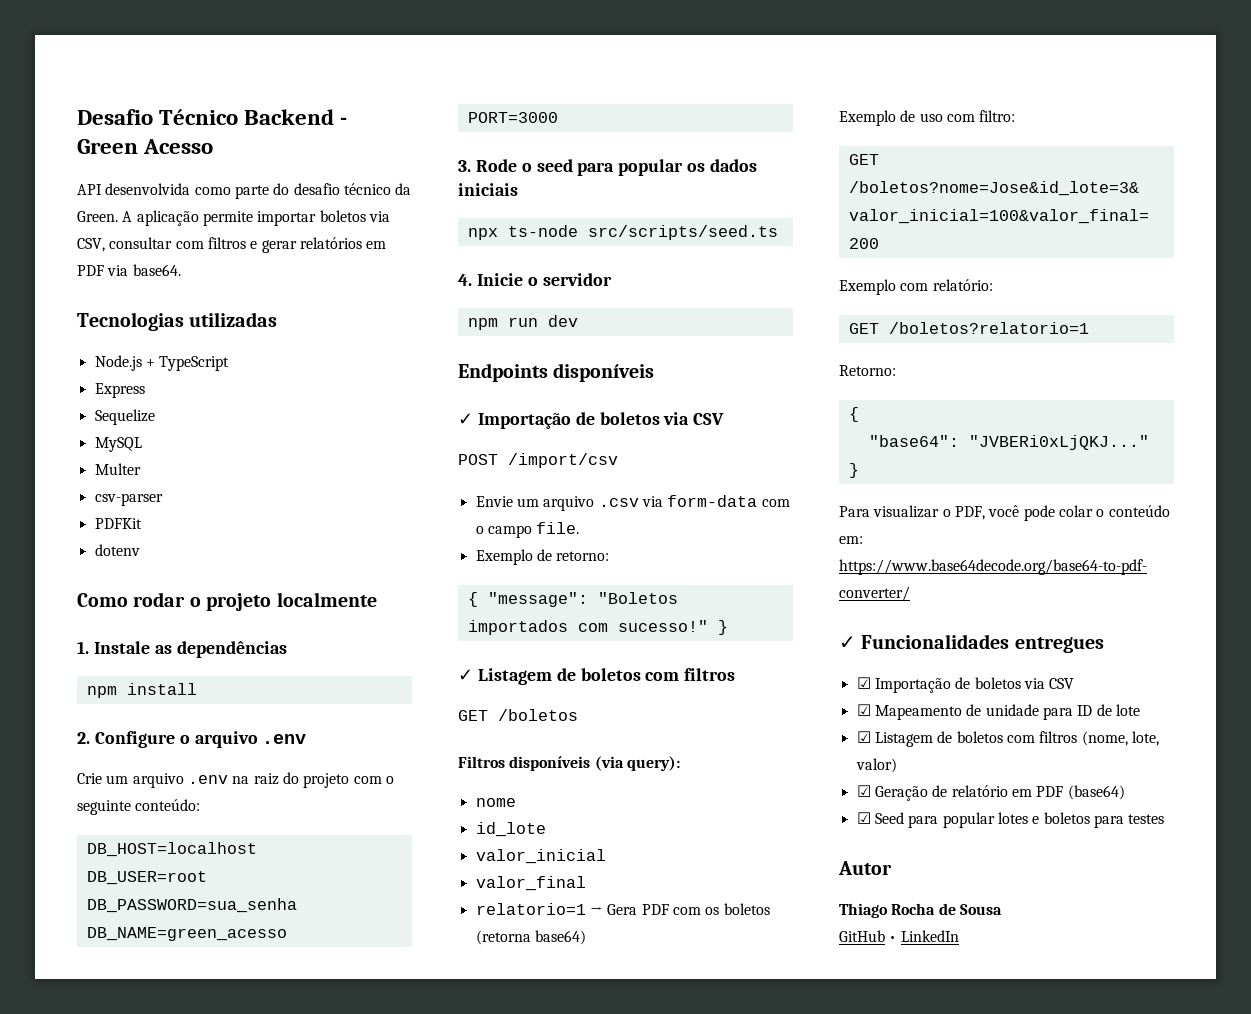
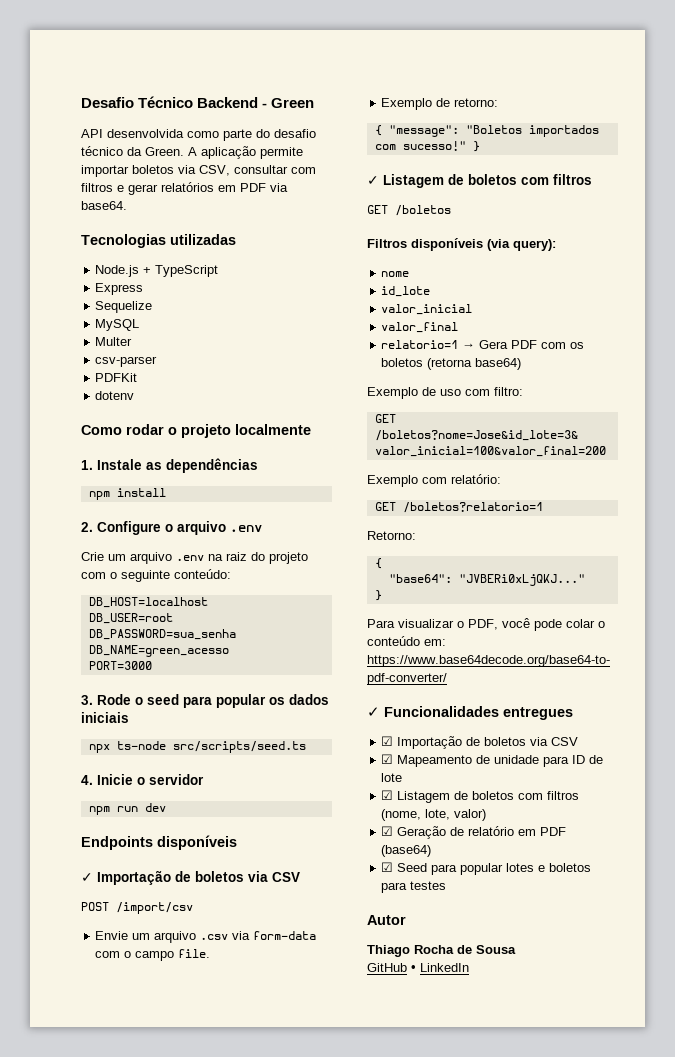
- Desafio Técnico Backend - Green Acesso
+ Desafio Técnico Backend - Green

